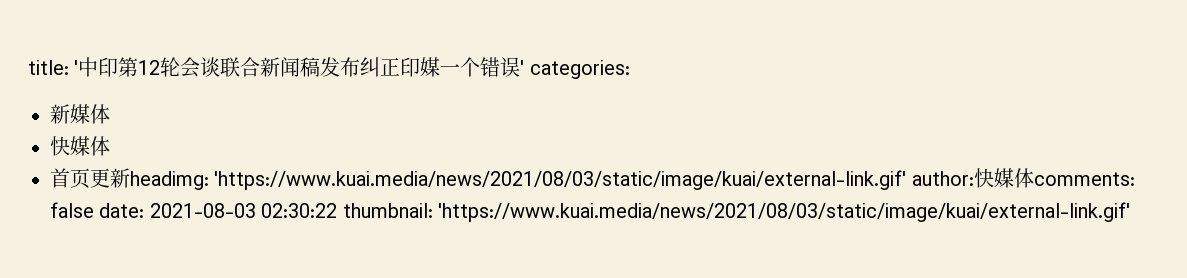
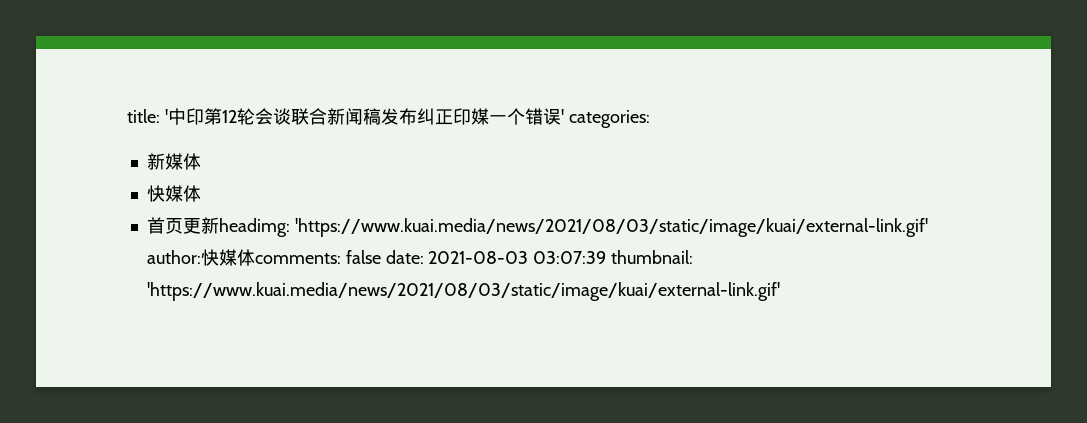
- 首页更新headimg: 'https://www.kuai.media/news/2021/08/03/static/image/kuai/external-link.gif' author:快媒体comments: false date: 2021-08-03 02:30:22 thumbnail: 'https://www.kuai.media/news/2021/08/03/static/image/kuai/external-link.gif'
+ 首页更新headimg: 'https://www.kuai.media/news/2021/08/03/static/image/kuai/external-link.gif' author:快媒体comments: false date: 2021-08-03 03:07:39 thumbnail: 'https://www.kuai.media/news/2021/08/03/static/image/kuai/external-link.gif'

